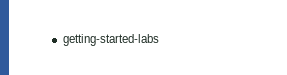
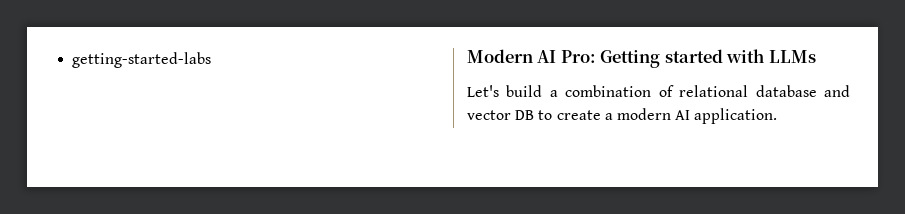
+ Modern AI Pro: Getting started with LLMs
+ Let's build a combination of relational database and vector DB to create a modern AI application.

